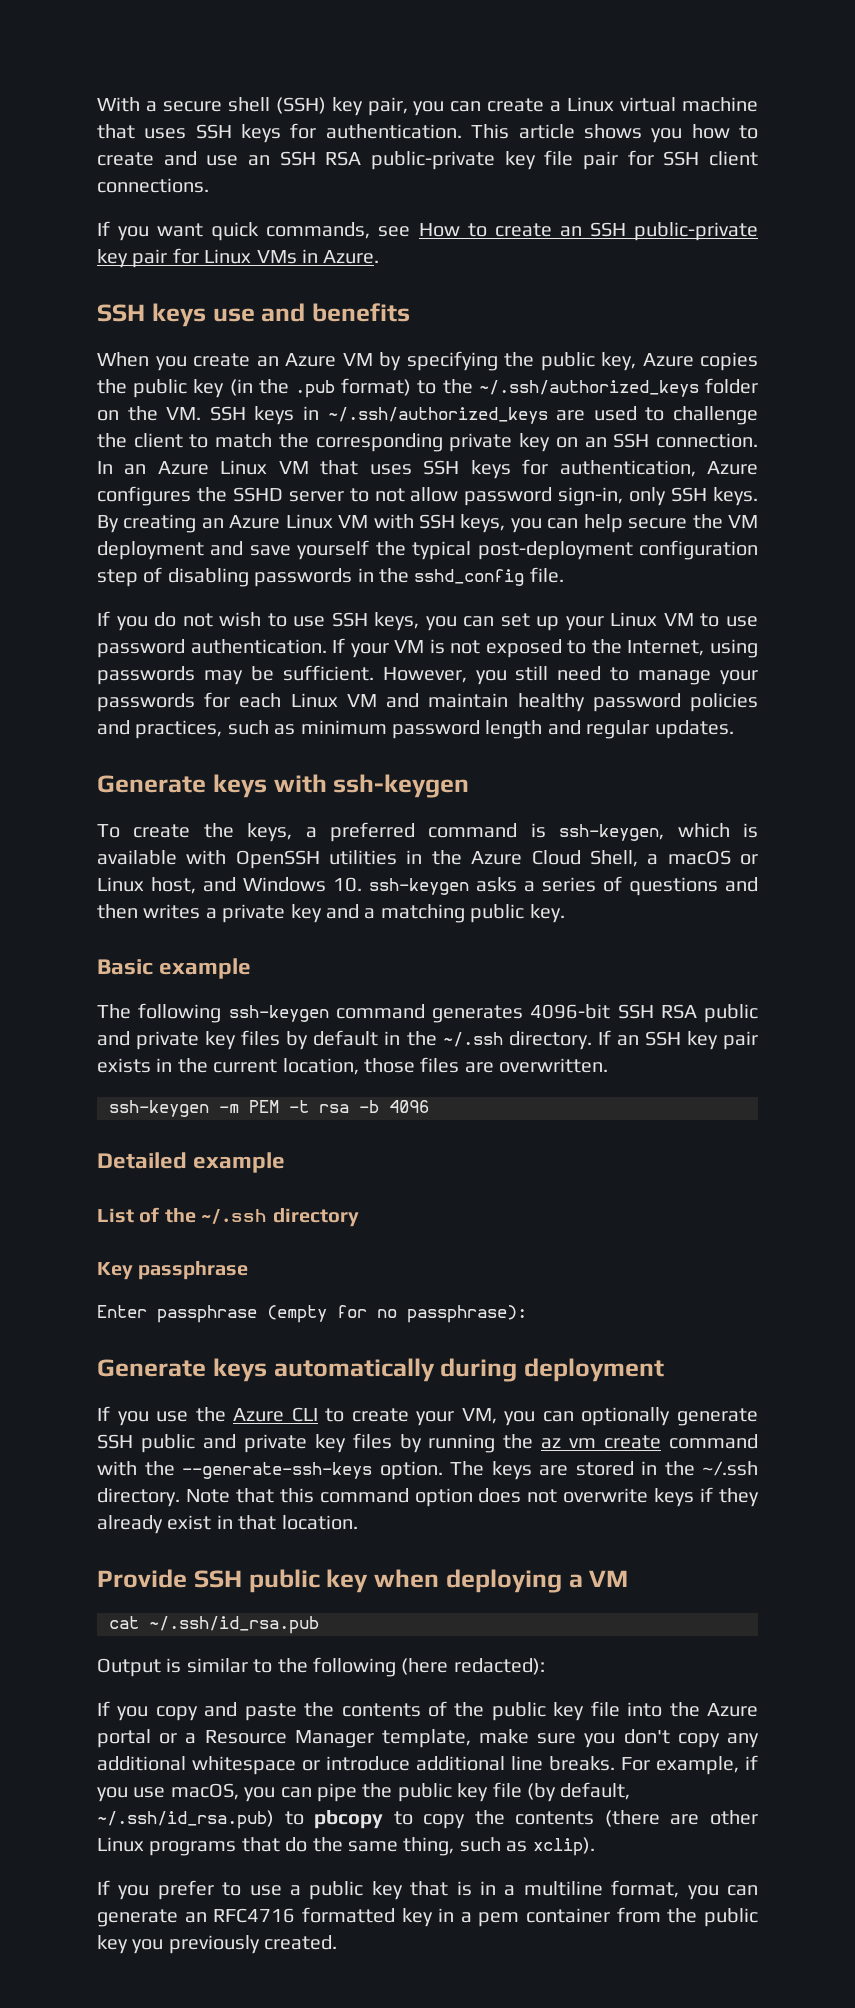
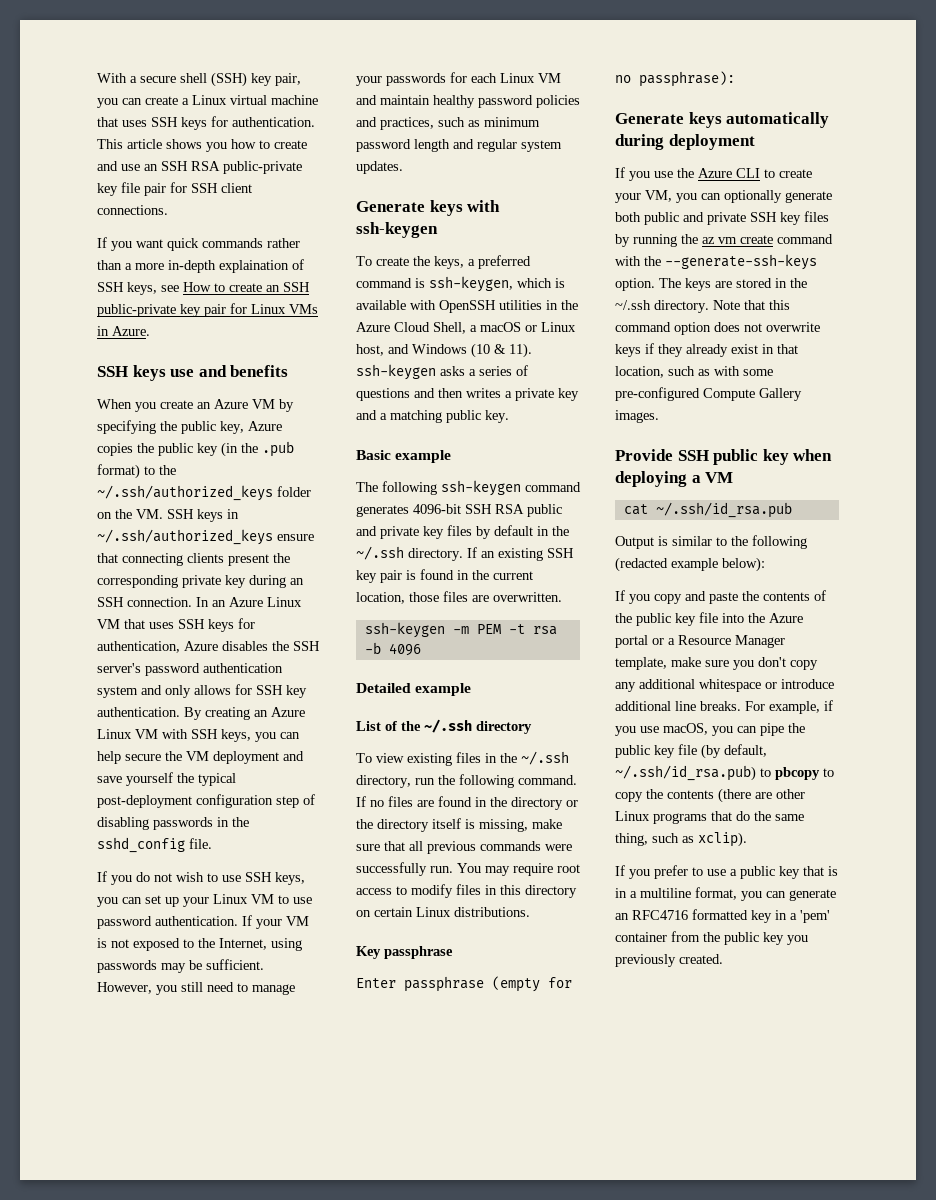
- If you want quick commands, see How to create an SSH public-private key pair for Linux VMs in Azure.
+ If you want quick commands rather than a more in-depth explaination of SSH keys, see How to create an SSH public-private key pair for Linux VMs in Azure.
- When you create an Azure VM by specifying the public key, Azure copies the public key (in the .pub format) to the ~/.ssh/authorized_keys folder on the VM. SSH keys in ~/.ssh/authorized_keys are used to challenge the client to match the corresponding private key on an SSH connection.
+ When you create an Azure VM by specifying the public key, Azure copies the public key (in the .pub format) to the ~/.ssh/authorized_keys folder on the VM. SSH keys in ~/.ssh/authorized_keys ensure that connecting clients present the corresponding private key during an SSH connection.
- In an Azure Linux VM that uses SSH keys for authentication, Azure configures the SSHD server to not allow password sign-in, only SSH keys.
+ In an Azure Linux VM that uses SSH keys for authentication, Azure disables the SSH server's password authentication system and only allows for SSH key authentication.
- However, you still need to manage your passwords for each Linux VM and maintain healthy password policies and practices, such as minimum password length and regular updates.
+ However, you still need to manage your passwords for each Linux VM and maintain healthy password policies and practices, such as minimum password length and regular system updates.
- To create the keys, a preferred command is ssh-keygen, which is available with OpenSSH utilities in the Azure Cloud Shell, a macOS or Linux host, and Windows 10. ssh-keygen asks a series of questions and then writes a private key and a matching public key.
+ To create the keys, a preferred command is ssh-keygen, which is available with OpenSSH utilities in the Azure Cloud Shell, a macOS or Linux host, and Windows (10 & 11). ssh-keygen asks a series of questions and then writes a private key and a matching public key.
- If an SSH key pair exists in the current location, those files are overwritten.
+ If an existing SSH key pair is found in the current location, those files are overwritten.
+ To view existing files in the ~/.ssh directory, run the following command. If no files are found in the directory or the directory itself is missing, make sure that all previous commands were successfully run. You may require root access to modify files in this directory on certain Linux distributions.
- If you use the Azure CLI to create your VM, you can optionally generate SSH public and private key files by running the az vm create command with the --generate-ssh-keys option.
+ If you use the Azure CLI to create your VM, you can optionally generate both public and private SSH key files by running the az vm create command with the --generate-ssh-keys option.
- Note that this command option does not overwrite keys if they already exist in that location.
+ Note that this command option does not overwrite keys if they already exist in that location, such as with some pre-configured Compute Gallery images.
- Output is similar to the following (here redacted):
+ Output is similar to the following (redacted example below):
- If you prefer to use a public key that is in a multiline format, you can generate an RFC4716 formatted key in a pem container from the public key you previously created.
+ If you prefer to use a public key that is in a multiline format, you can generate an RFC4716 formatted key in a 'pem' container from the public key you previously created.

